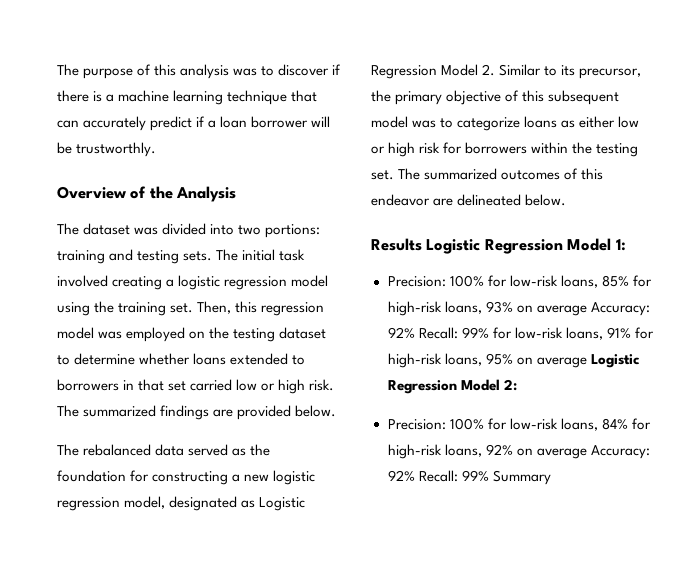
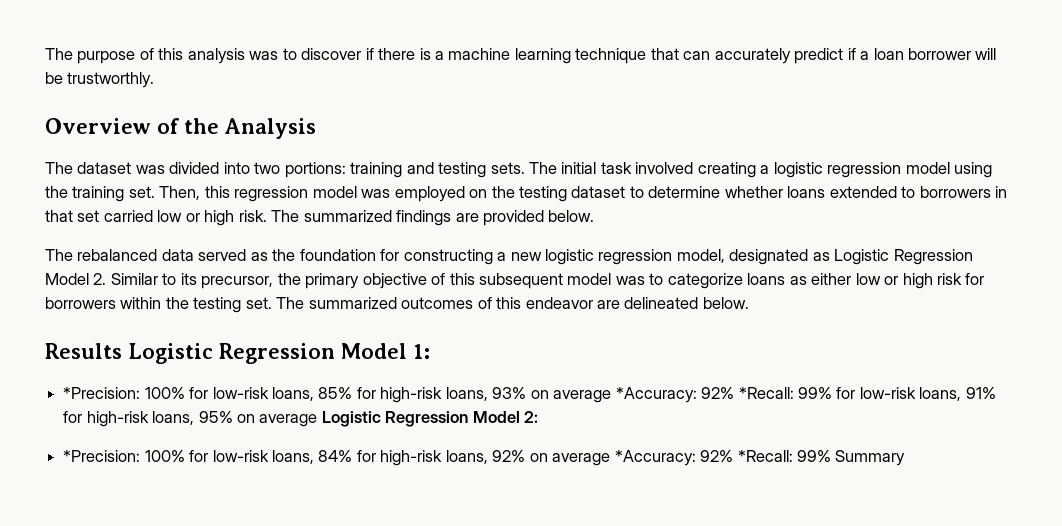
- Precision: 100% for low-risk loans, 85% for high-risk loans, 93% on average Accuracy: 92% Recall: 99% for low-risk loans, 91% for high-risk loans, 95% on average Logistic Regression Model 2:
+ *Precision: 100% for low-risk loans, 85% for high-risk loans, 93% on average *Accuracy: 92% *Recall: 99% for low-risk loans, 91% for high-risk loans, 95% on average Logistic Regression Model 2:
- Precision: 100% for low-risk loans, 84% for high-risk loans, 92% on average Accuracy: 92% Recall: 99% Summary
+ *Precision: 100% for low-risk loans, 84% for high-risk loans, 92% on average *Accuracy: 92% *Recall: 99% Summary

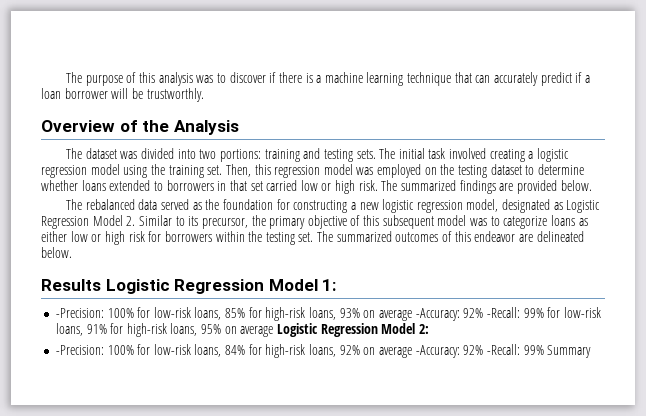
- *Precision: 100% for low-risk loans, 85% for high-risk loans, 93% on average *Accuracy: 92% *Recall: 99% for low-risk loans, 91% for high-risk loans, 95% on average Logistic Regression Model 2:
+ -Precision: 100% for low-risk loans, 85% for high-risk loans, 93% on average -Accuracy: 92% -Recall: 99% for low-risk loans, 91% for high-risk loans, 95% on average Logistic Regression Model 2:
- *Precision: 100% for low-risk loans, 84% for high-risk loans, 92% on average *Accuracy: 92% *Recall: 99% Summary
+ -Precision: 100% for low-risk loans, 84% for high-risk loans, 92% on average -Accuracy: 92% -Recall: 99% Summary

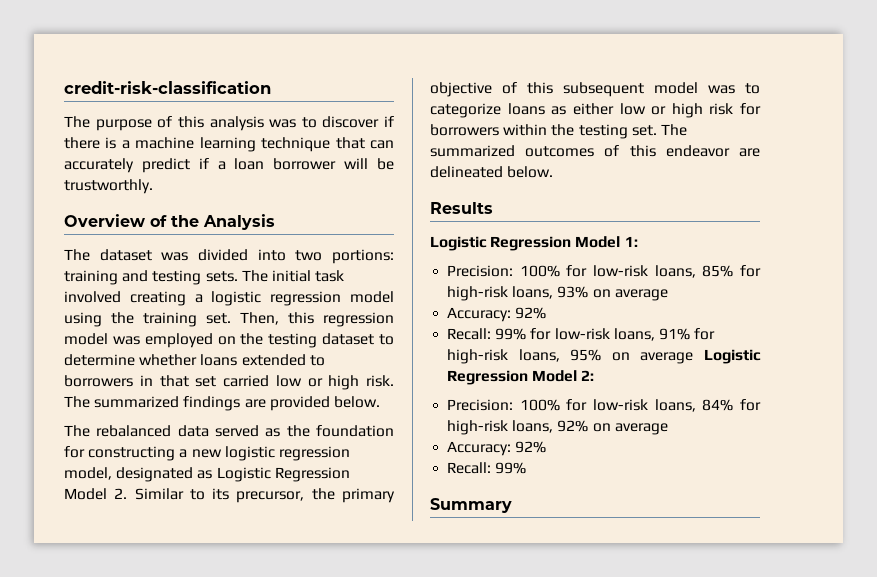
+ credit-risk-classification
- Results Logistic Regression Model 1:
+ Results
+ Logistic Regression Model 1:
- -Precision: 100% for low-risk loans, 85% for high-risk loans, 93% on average -Accuracy: 92% -Recall: 99% for low-risk loans, 91% for high-risk loans, 95% on average Logistic Regression Model 2:
+ Precision: 100% for low-risk loans, 85% for high-risk loans, 93% on average
+ Accuracy: 92%
+ Recall: 99% for low-risk loans, 91% for high-risk loans, 95% on average Logistic Regression Model 2:
- -Precision: 100% for low-risk loans, 84% for high-risk loans, 92% on average -Accuracy: 92% -Recall: 99% Summary
+ Precision: 100% for low-risk loans, 84% for high-risk loans, 92% on average
+ Accuracy: 92%
+ Recall: 99%
+ Summary

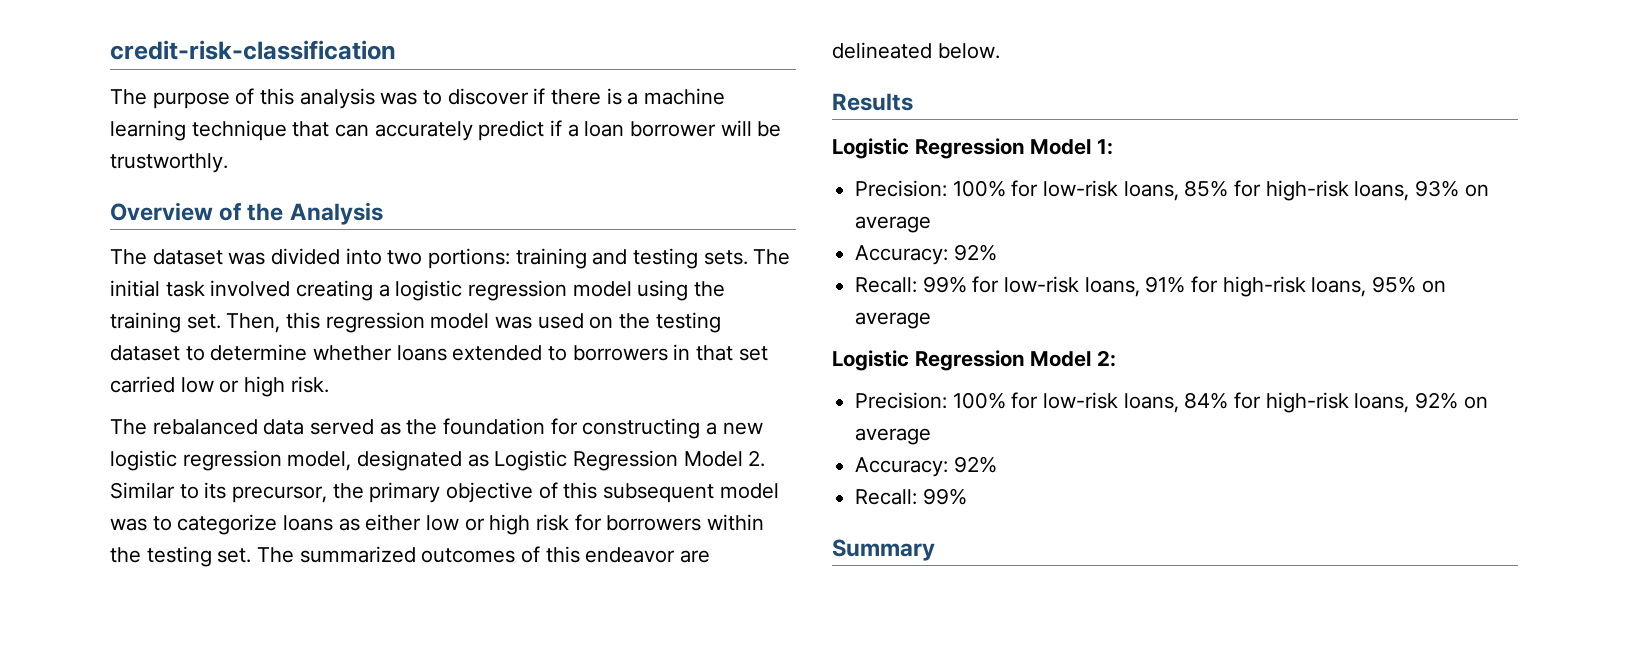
- Then, this regression model was employed on the testing dataset to determine whether loans extended to borrowers in that set carried low or high risk. The summarized findings are provided below.
+ Then, this regression model was used on the testing dataset to determine whether loans extended to borrowers in that set carried low or high risk.
- Recall: 99% for low-risk loans, 91% for high-risk loans, 95% on average Logistic Regression Model 2:
+ Recall: 99% for low-risk loans, 91% for high-risk loans, 95% on average
+ Logistic Regression Model 2:

